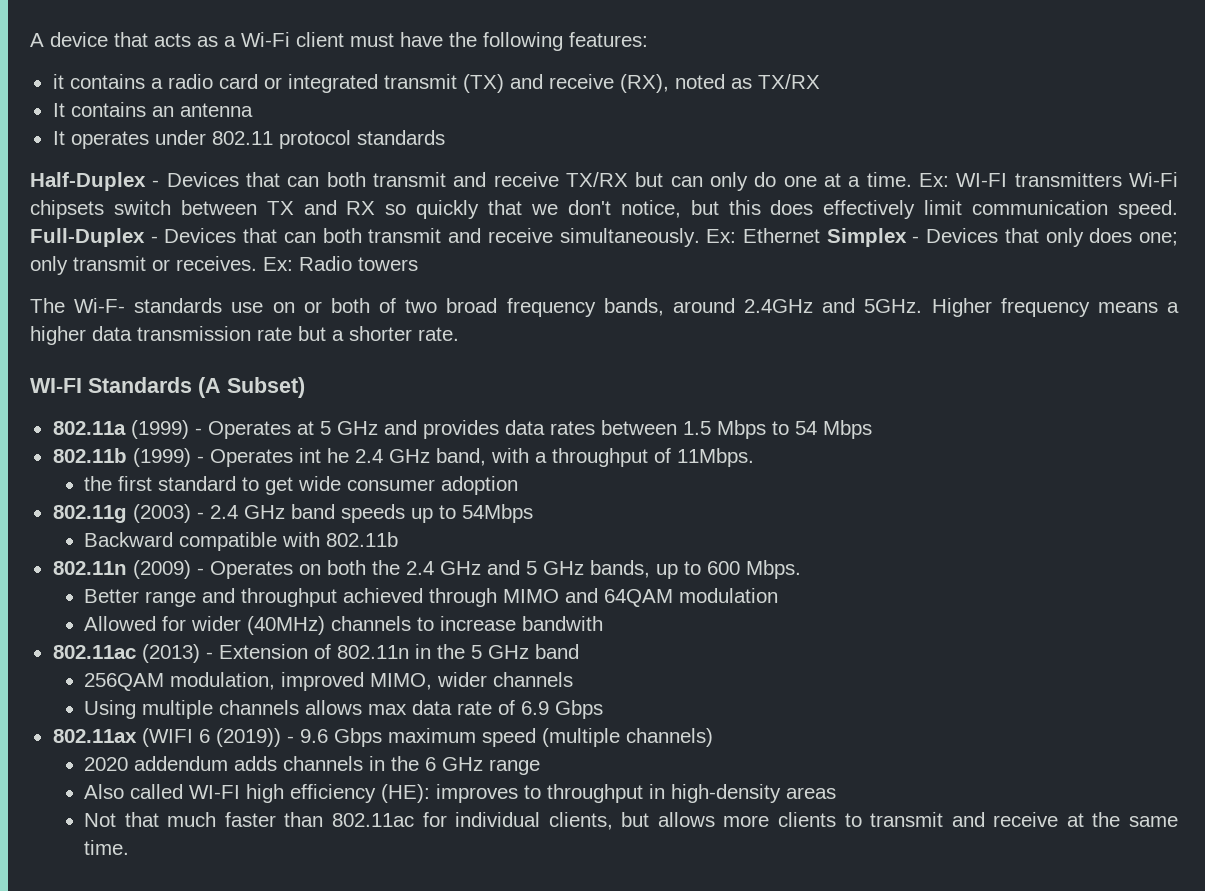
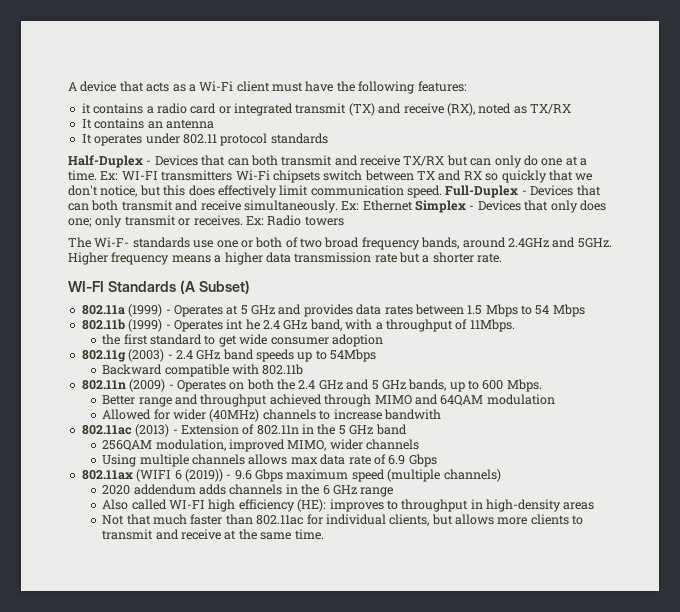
- The Wi-F- standards use on or both of two broad frequency bands, around 2.4GHz and 5GHz.
+ The Wi-F- standards use one or both of two broad frequency bands, around 2.4GHz and 5GHz.

